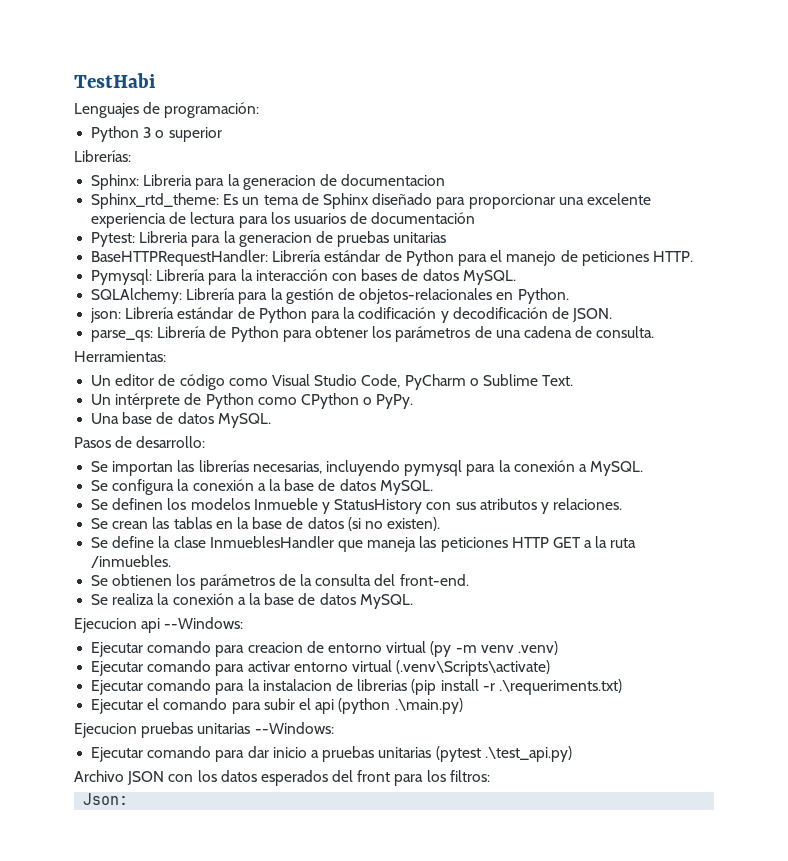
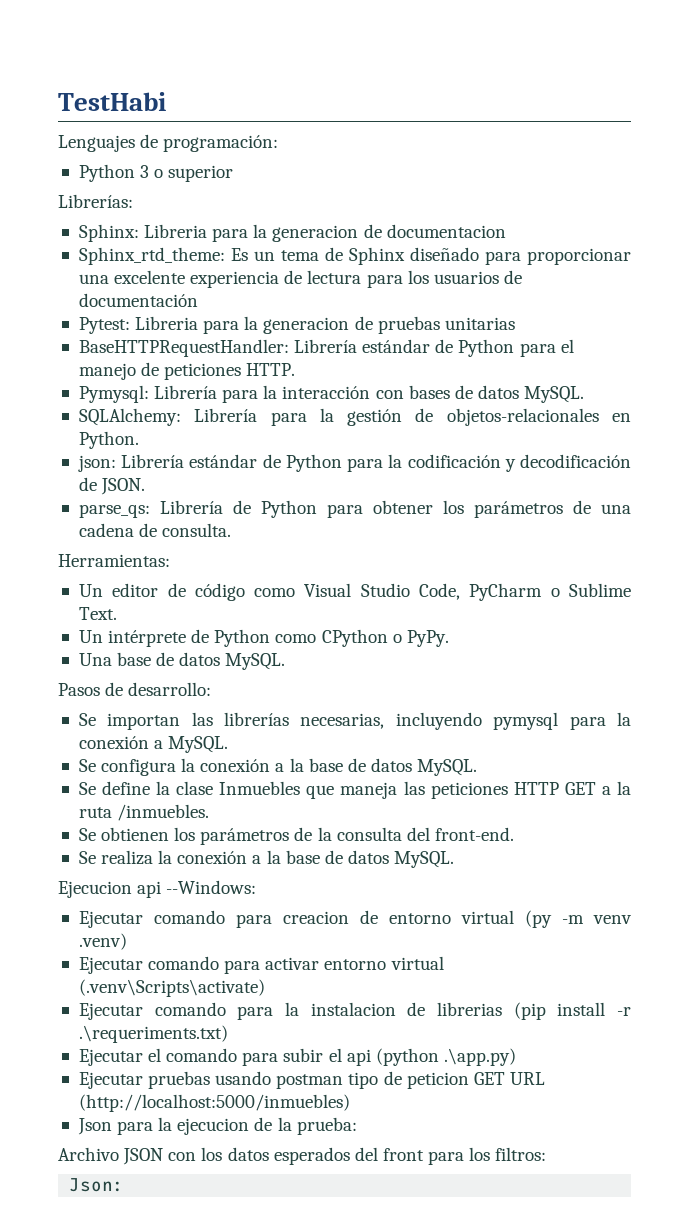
- Se definen los modelos Inmueble y StatusHistory con sus atributos y relaciones.
- Se crean las tablas en la base de datos (si no existen).
- Se define la clase InmueblesHandler que maneja las peticiones HTTP GET a la ruta /inmuebles.
+ Se define la clase Inmuebles que maneja las peticiones HTTP GET a la ruta /inmuebles.
- Ejecutar el comando para subir el api (python .\main.py)
- Ejecucion pruebas unitarias --Windows:
- Ejecutar comando para dar inicio a pruebas unitarias (pytest .\test_api.py)
+ Ejecutar el comando para subir el api (python .\app.py)
+ Ejecutar pruebas usando postman tipo de peticion GET URL (http://localhost:5000/inmuebles)
+ Json para la ejecucion de la prueba:

